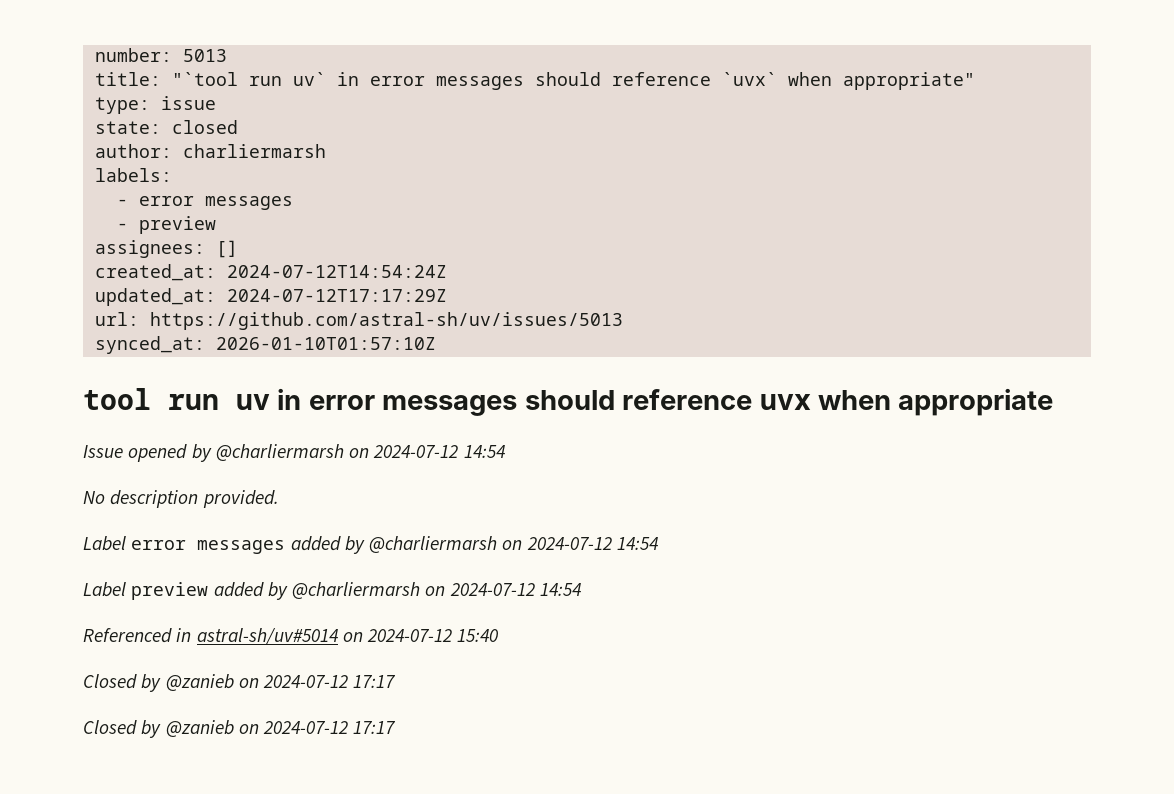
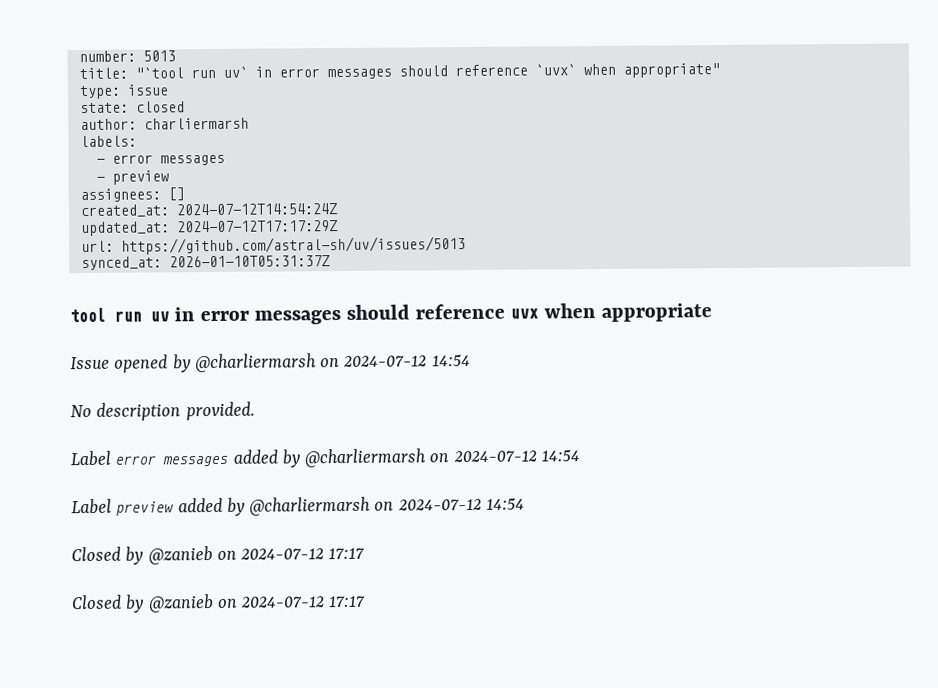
- synced_at: 2026-01-10T01:57:10Z
+ synced_at: 2026-01-10T05:31:37Z
- Referenced in astral-sh/uv#5014 on 2024-07-12 15:40

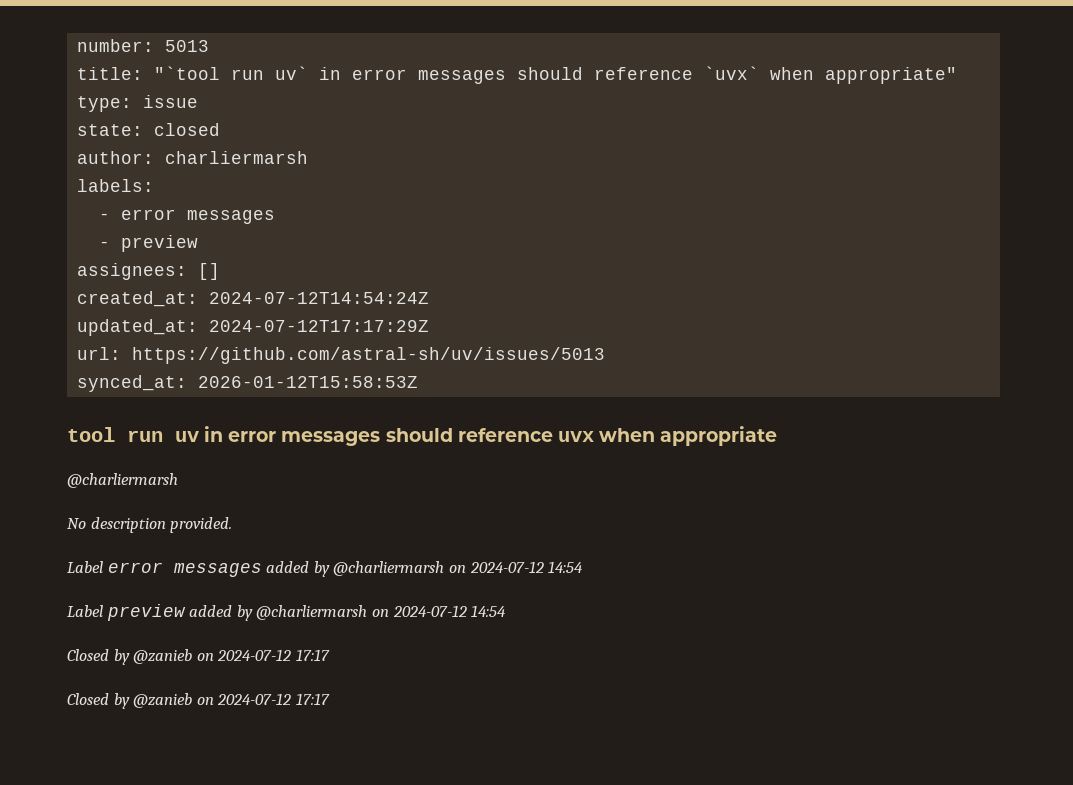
- synced_at: 2026-01-10T05:31:37Z
+ synced_at: 2026-01-12T15:58:53Z
  tool run uv in error messages should reference uvx when appropriate
- Issue opened by @charliermarsh on 2024-07-12 14:54
+ @charliermarsh

